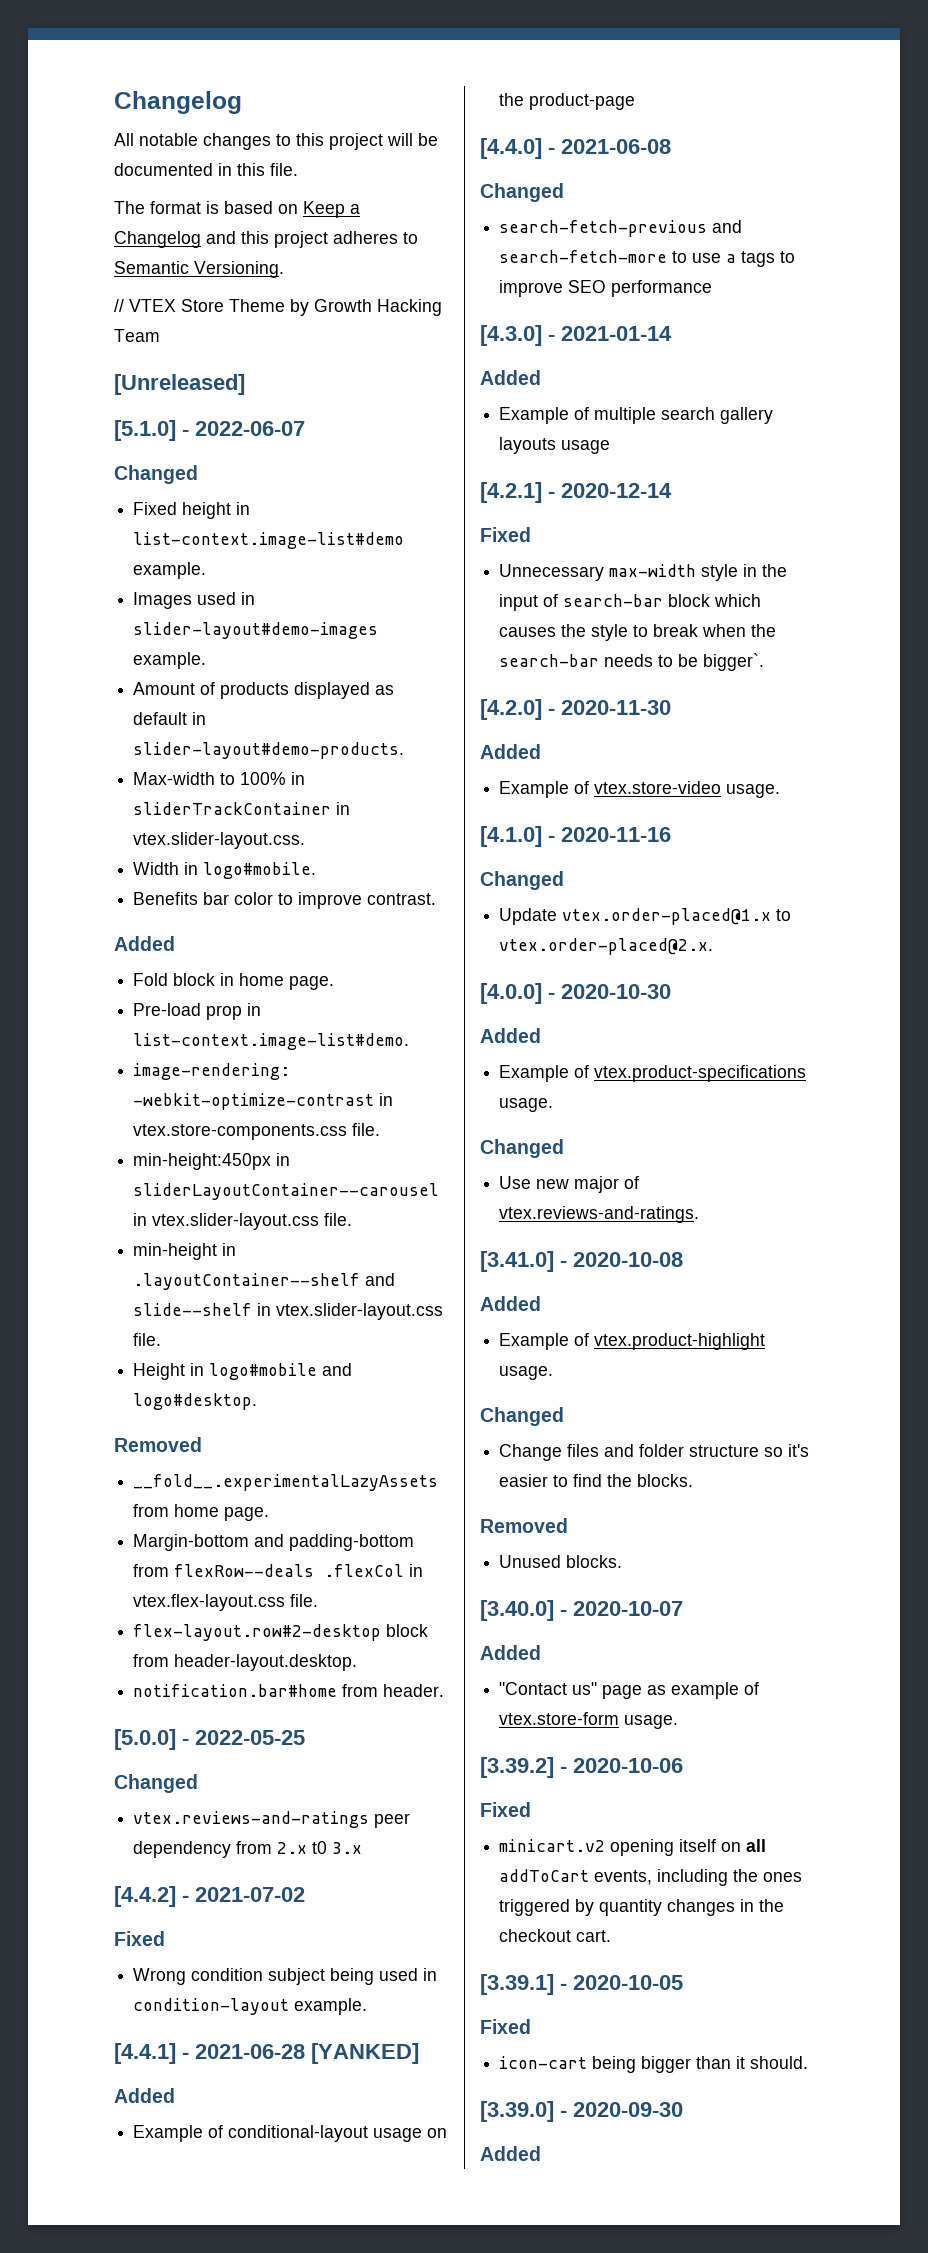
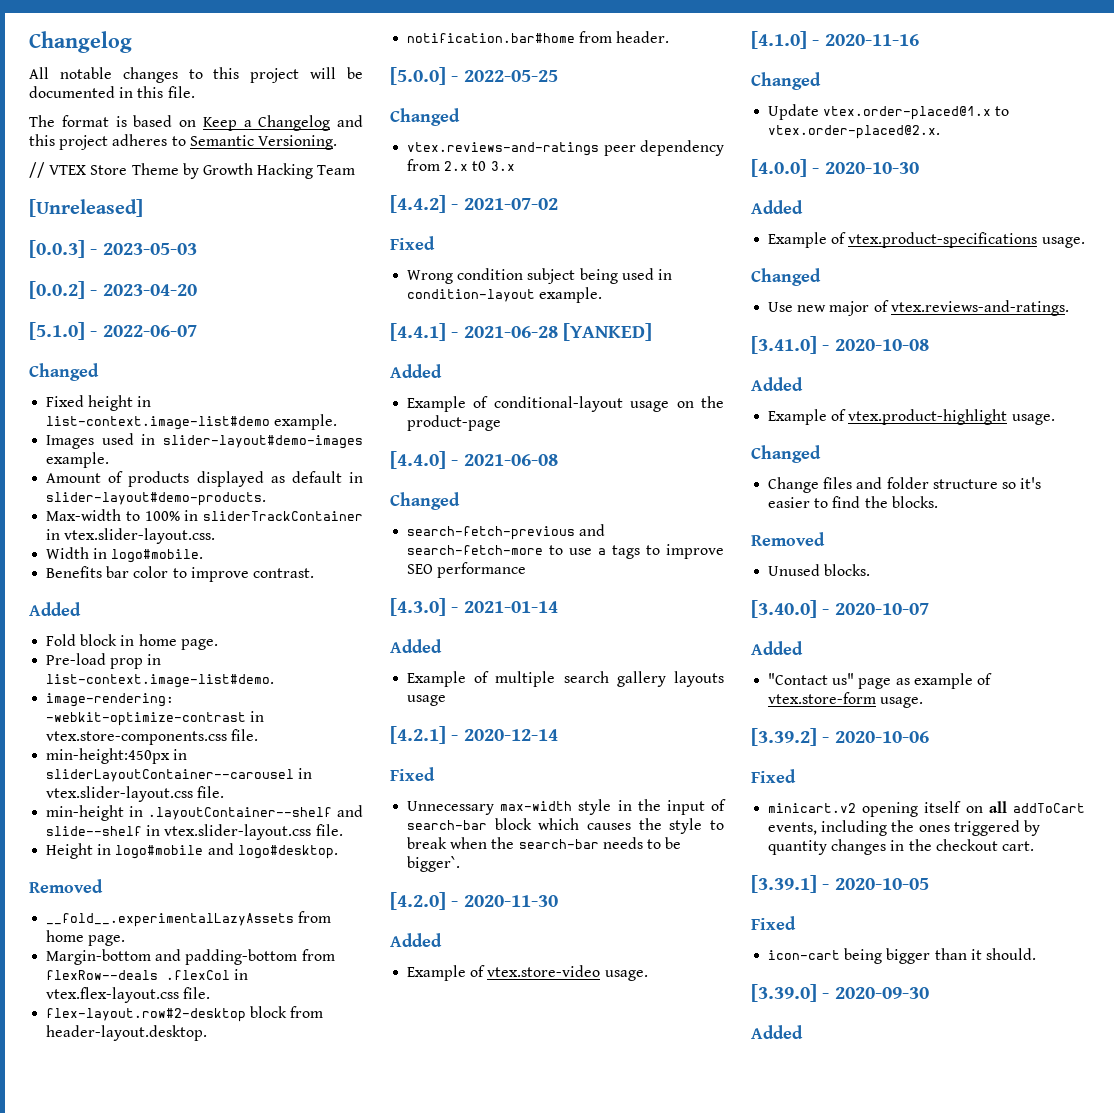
+ [0.0.3] - 2023-05-03
+ [0.0.2] - 2023-04-20

